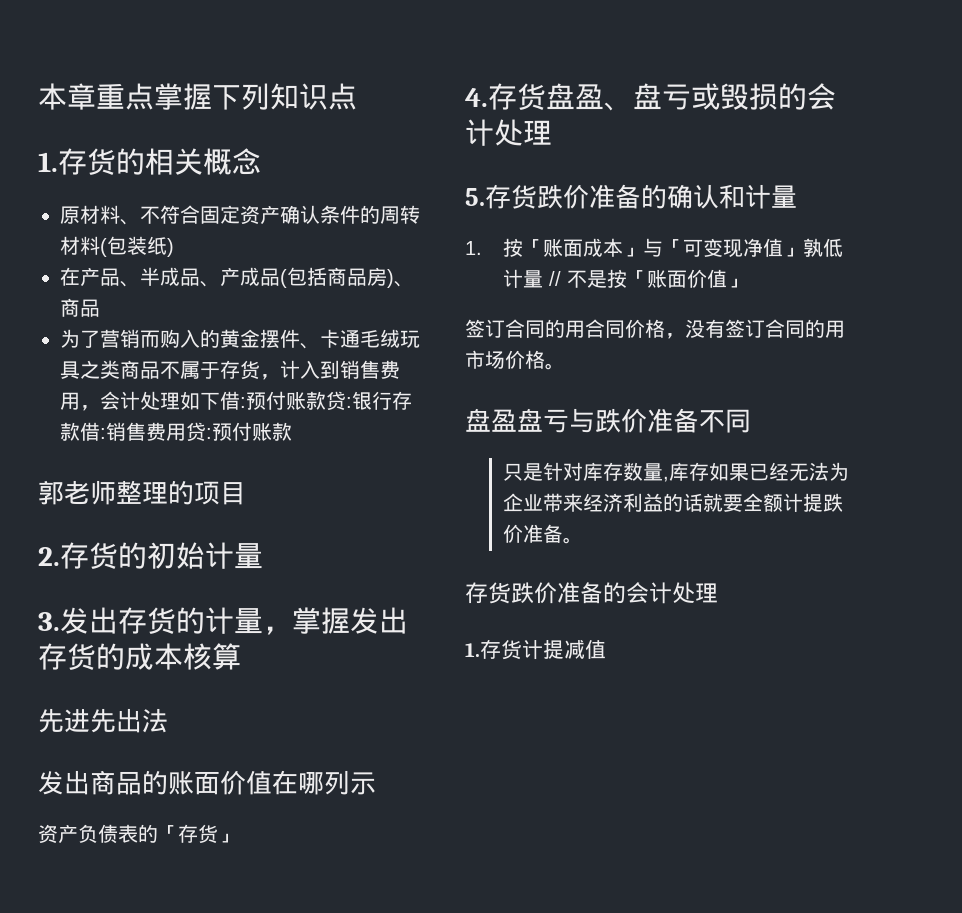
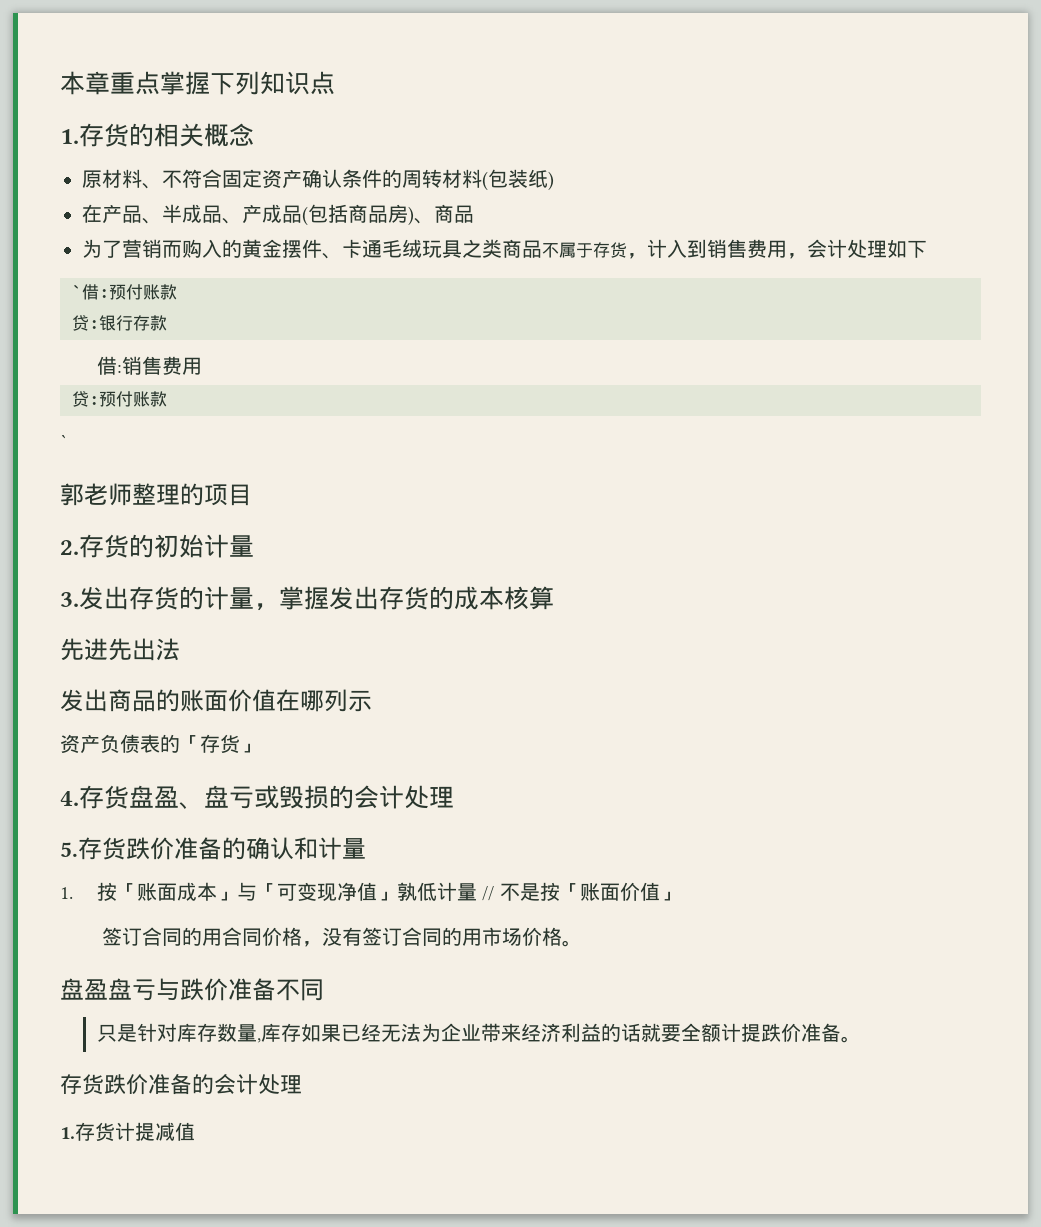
- 为了营销而购入的黄金摆件、卡通毛绒玩具之类商品不属于存货，计入到销售费用，会计处理如下借:预付账款贷:银行存款借:销售费用贷:预付账款
+ 为了营销而购入的黄金摆件、卡通毛绒玩具之类商品不属于存货，计入到销售费用，会计处理如下
+ `借:预付账款
+ 贷:银行存款
+ 借:销售费用
+ 贷:预付账款
+ `

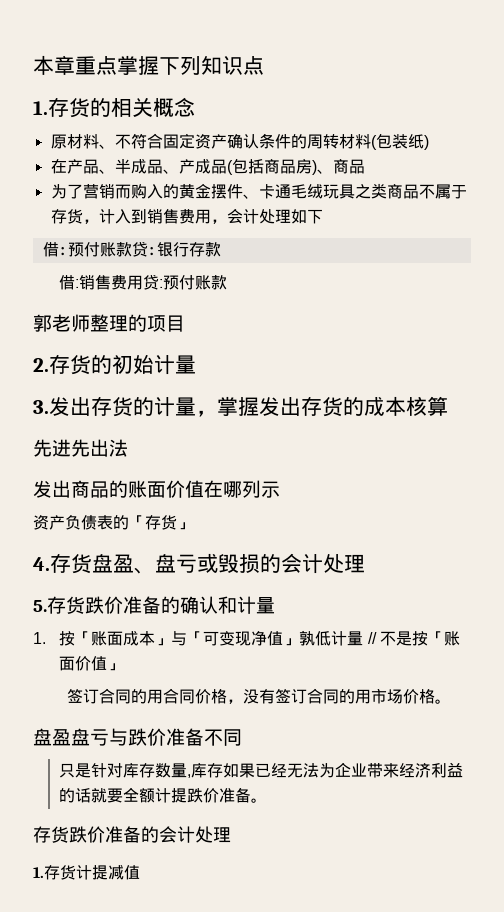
- `借:预付账款
- 贷:银行存款
+ 借:预付账款贷:银行存款
- 借:销售费用
- 贷:预付账款
- `
+ 借:销售费用贷:预付账款

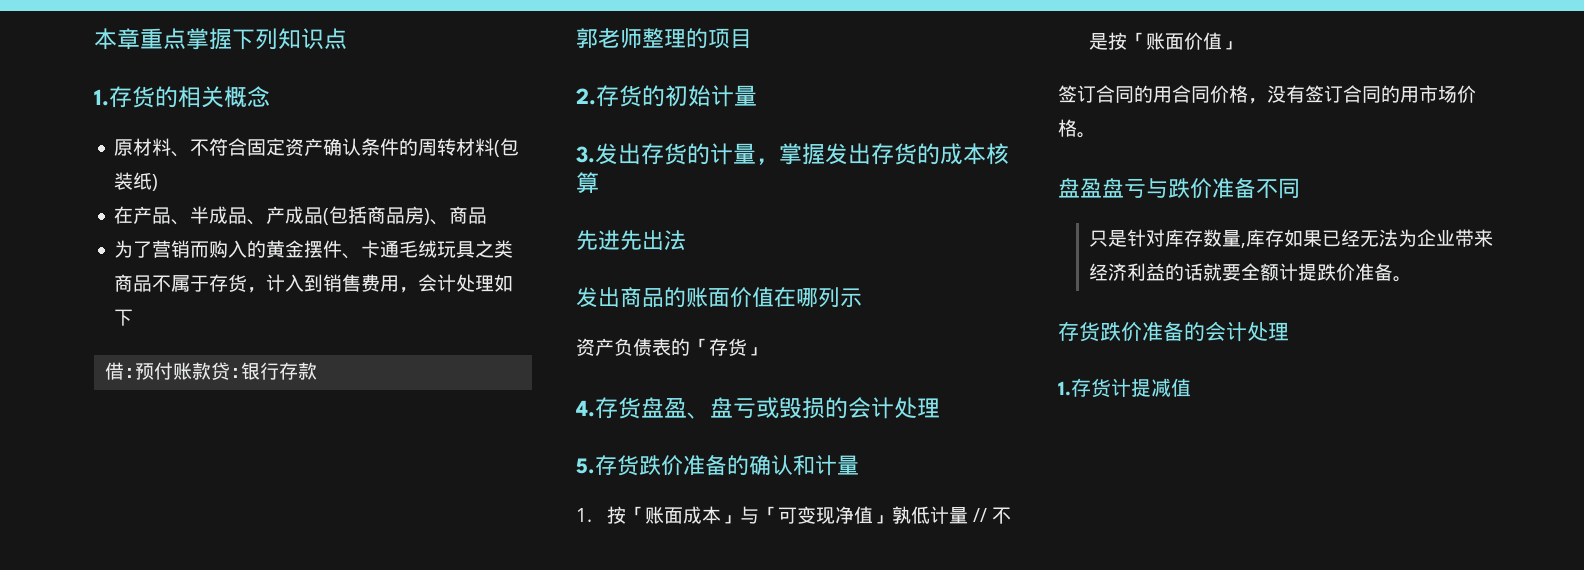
- 借:销售费用贷:预付账款

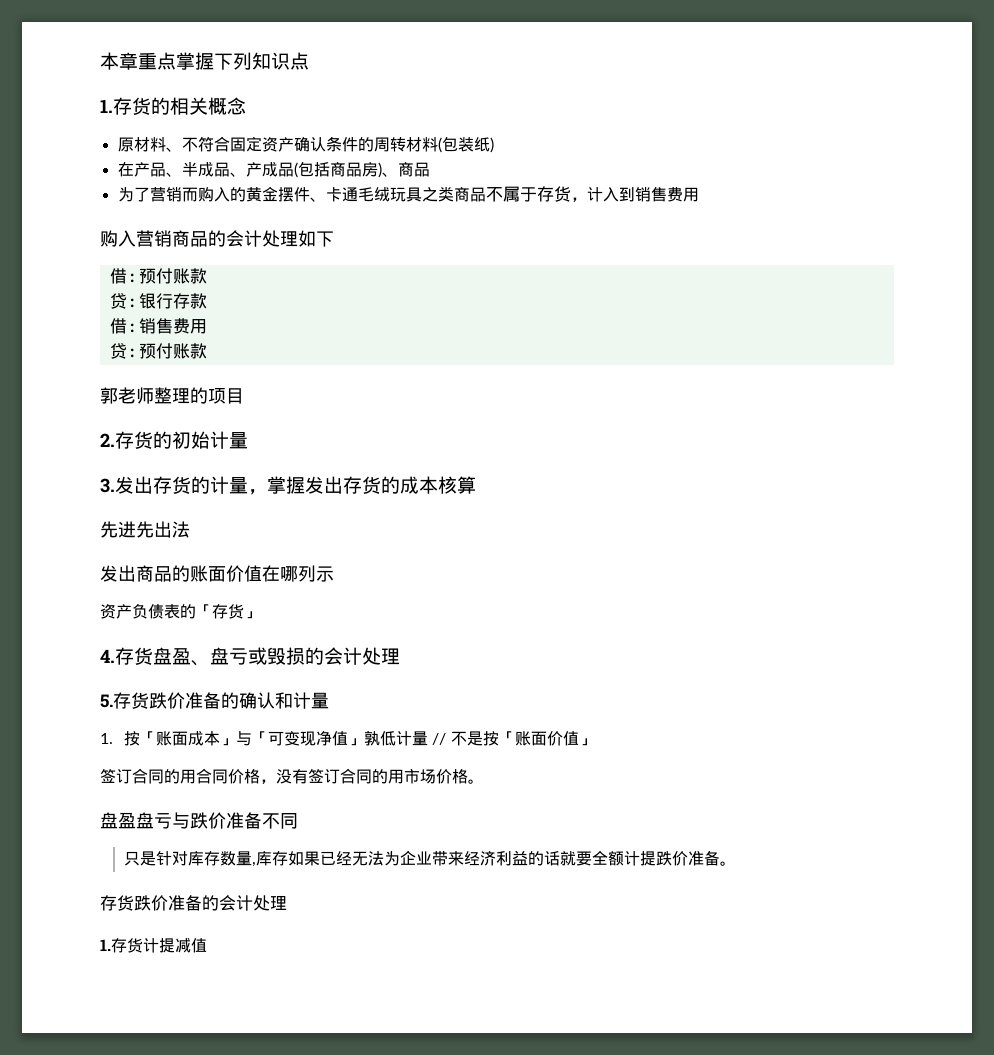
- 为了营销而购入的黄金摆件、卡通毛绒玩具之类商品不属于存货，计入到销售费用，会计处理如下
+ 为了营销而购入的黄金摆件、卡通毛绒玩具之类商品不属于存货，计入到销售费用
+ 购入营销商品的会计处理如下
- 借:预付账款贷:银行存款
+ 借:预付账款
+ 贷:银行存款
+ 借:销售费用
+ 贷:预付账款

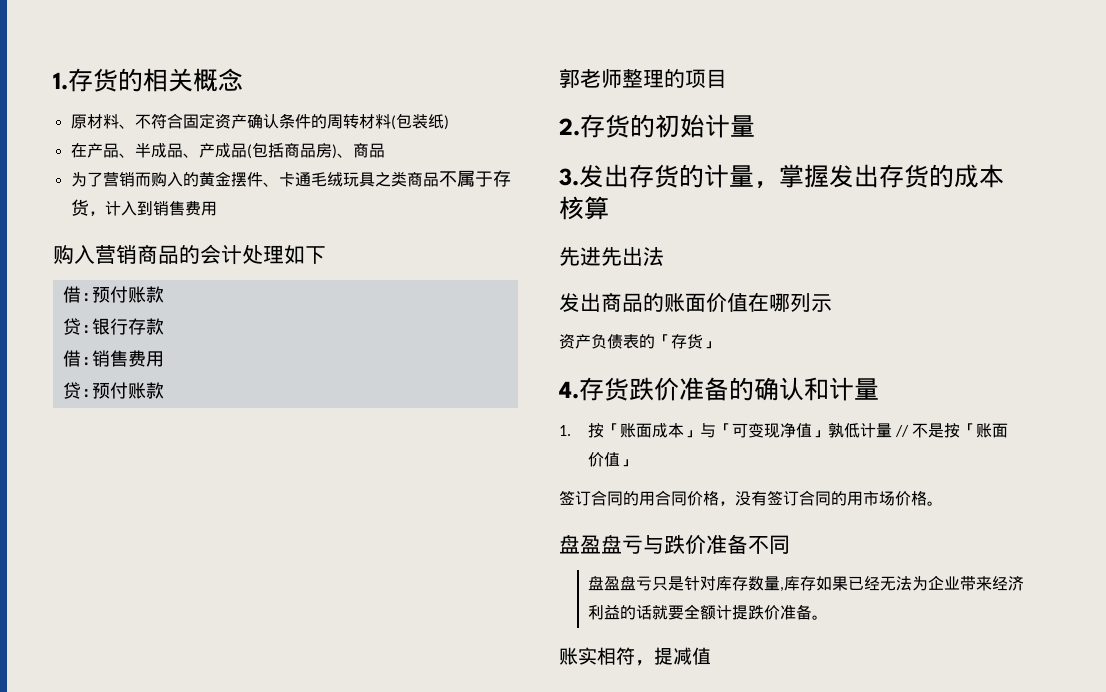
- 本章重点掌握下列知识点
- 4.存货盘盈、盘亏或毁损的会计处理
- 5.存货跌价准备的确认和计量
+ 4.存货跌价准备的确认和计量
- 只是针对库存数量,库存如果已经无法为企业带来经济利益的话就要全额计提跌价准备。
+ 盘盈盘亏只是针对库存数量,库存如果已经无法为企业带来经济利益的话就要全额计提跌价准备。
- 存货跌价准备的会计处理
- 1.存货计提减值
+ 账实相符，提减值

